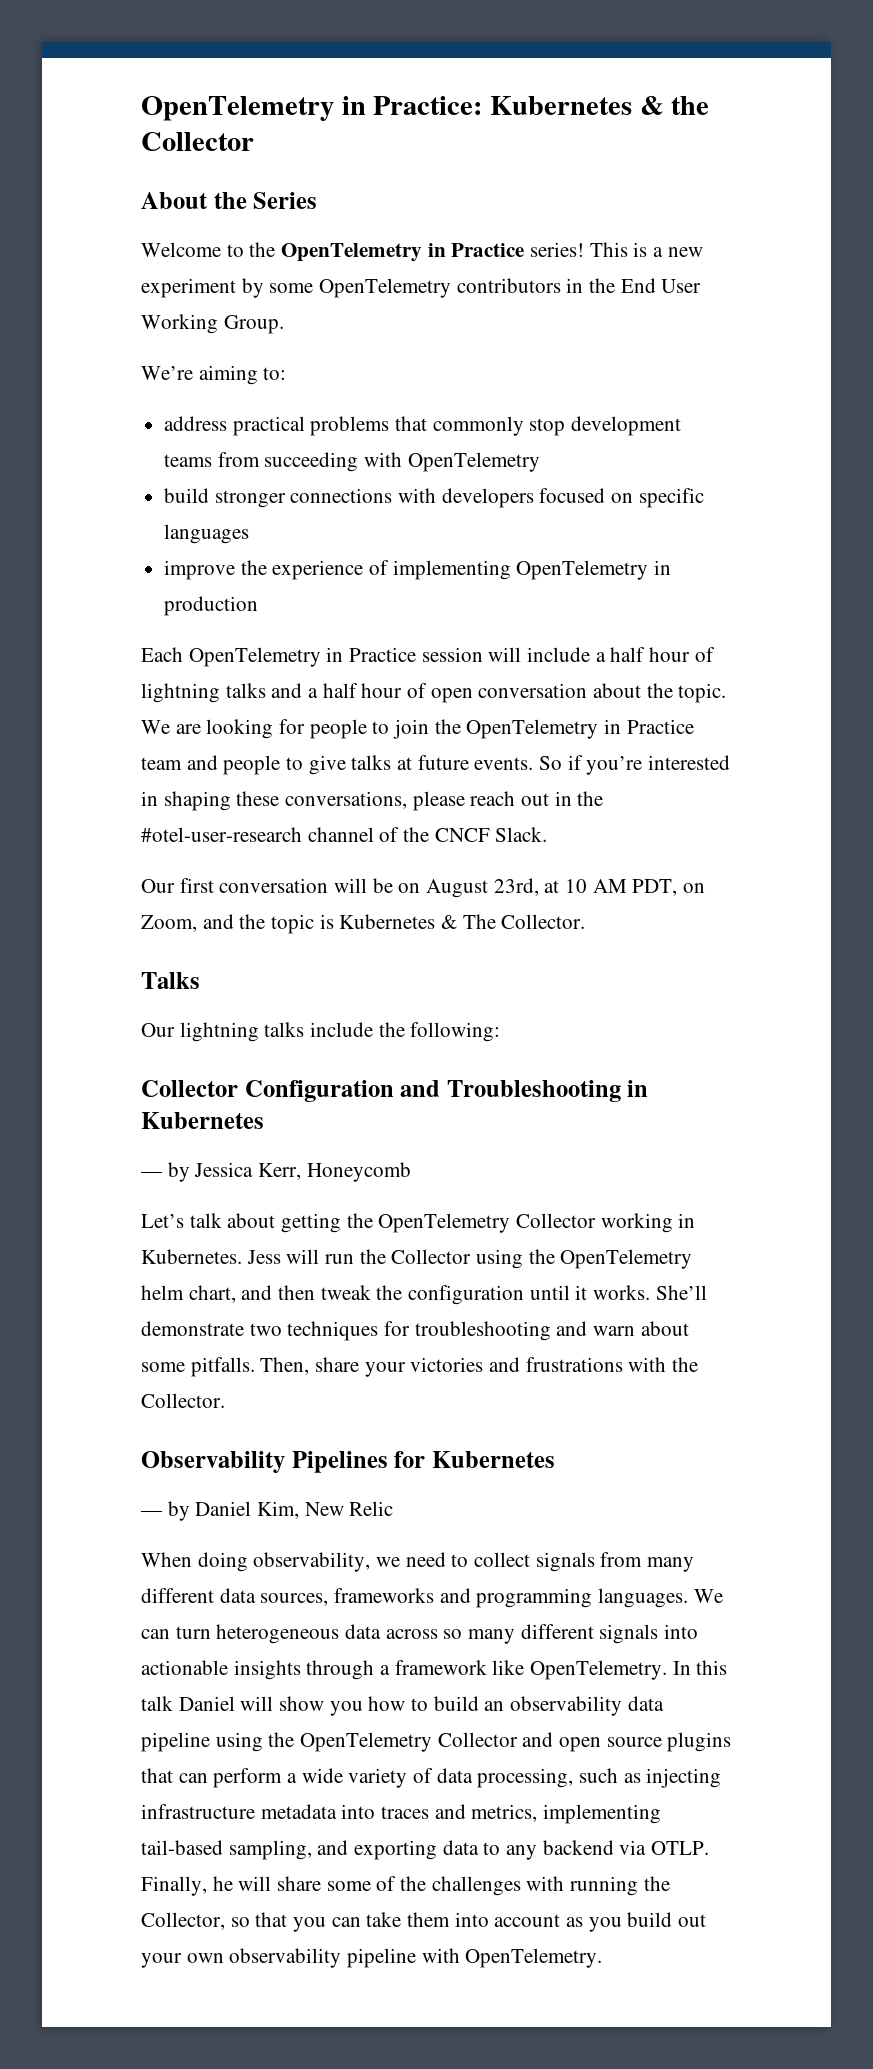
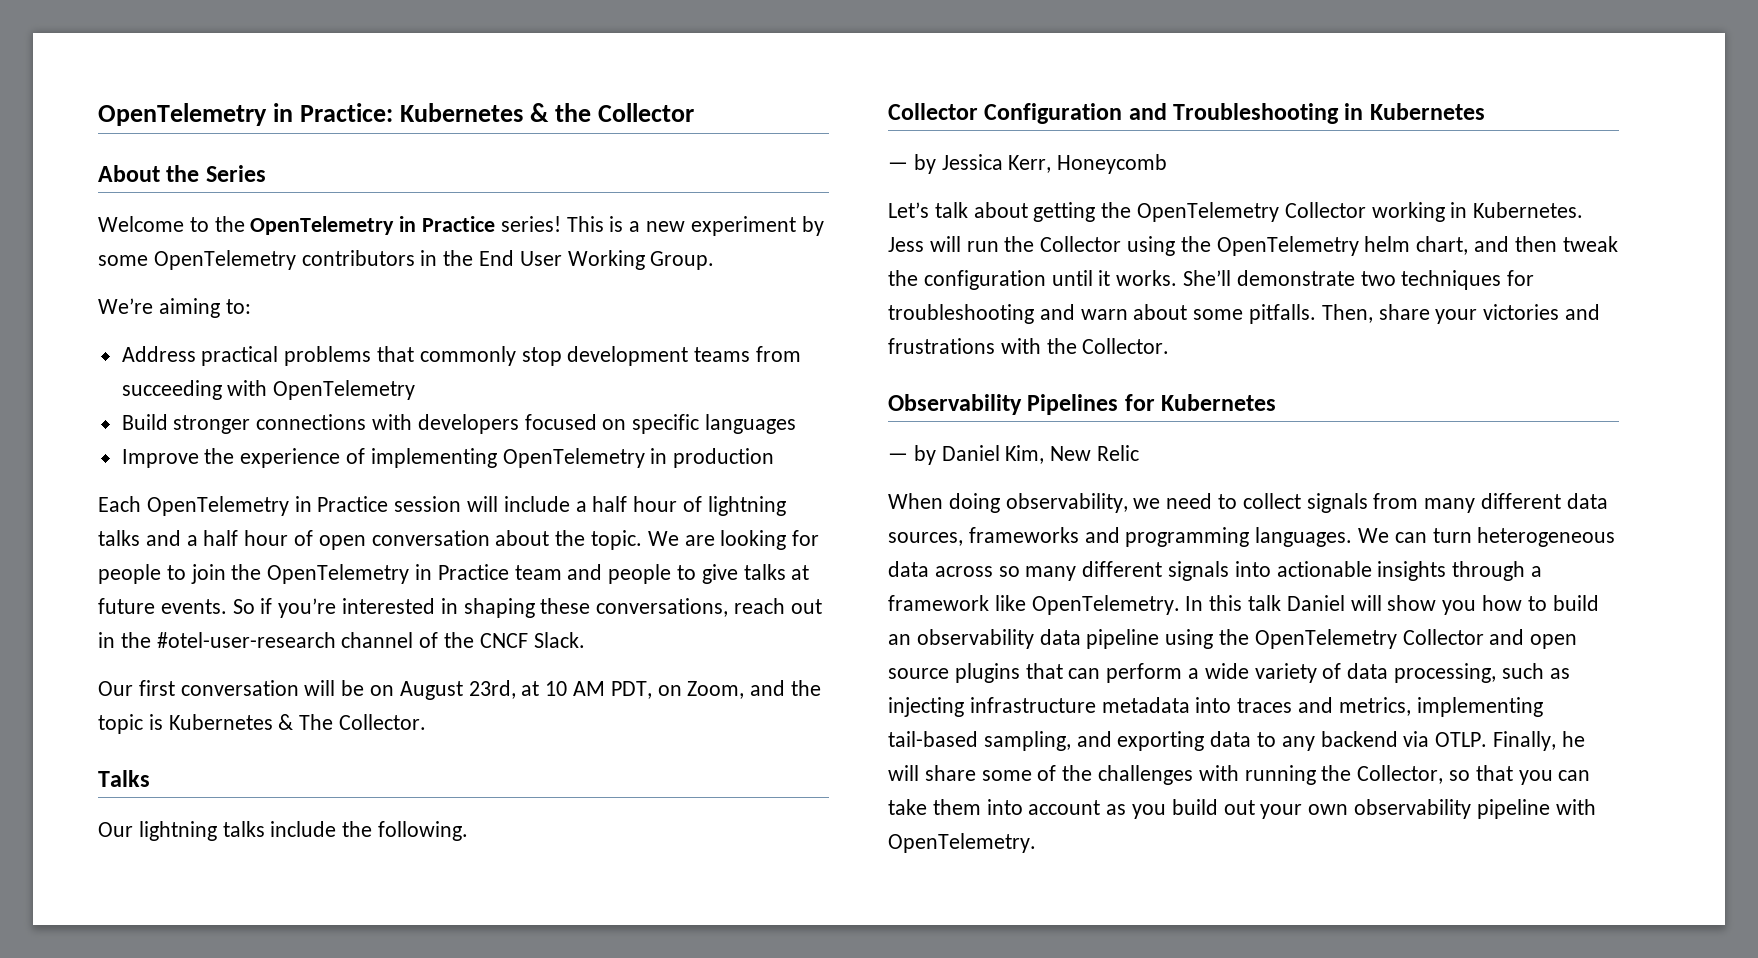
- address practical problems that commonly stop development teams from succeeding with OpenTelemetry
+ Address practical problems that commonly stop development teams from succeeding with OpenTelemetry
- build stronger connections with developers focused on specific languages
+ Build stronger connections with developers focused on specific languages
- improve the experience of implementing OpenTelemetry in production
+ Improve the experience of implementing OpenTelemetry in production
- So if you’re interested in shaping these conversations, please reach out in the #otel-user-research channel of the CNCF Slack.
+ So if you’re interested in shaping these conversations, reach out in the #otel-user-research channel of the CNCF Slack.
- Our lightning talks include the following:
+ Our lightning talks include the following.

